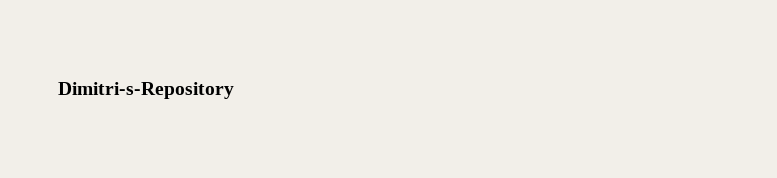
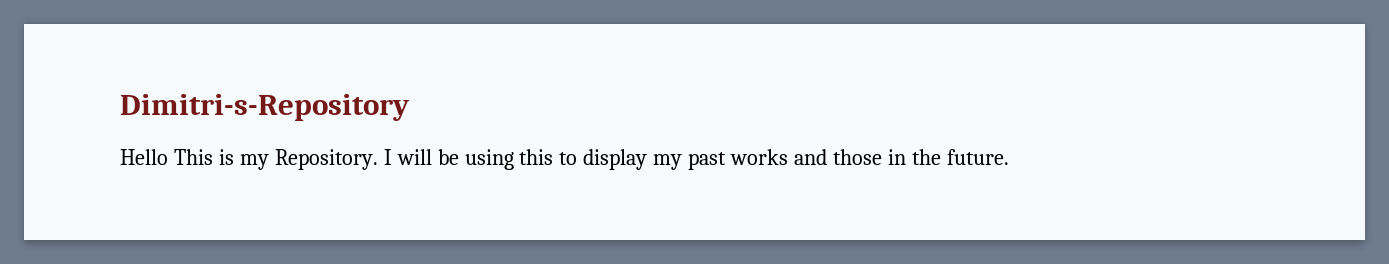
+ Hello This is my Repository. I will be using this to display my past works and those in the future.

